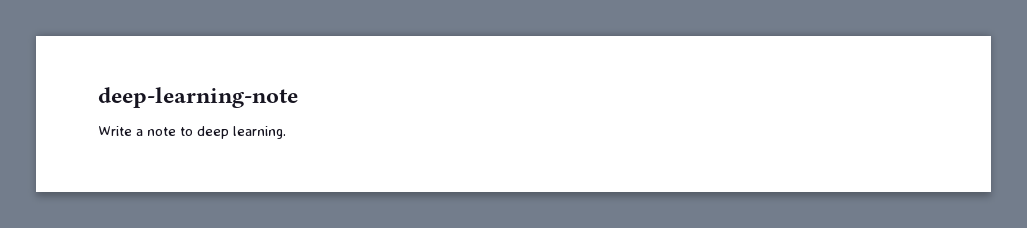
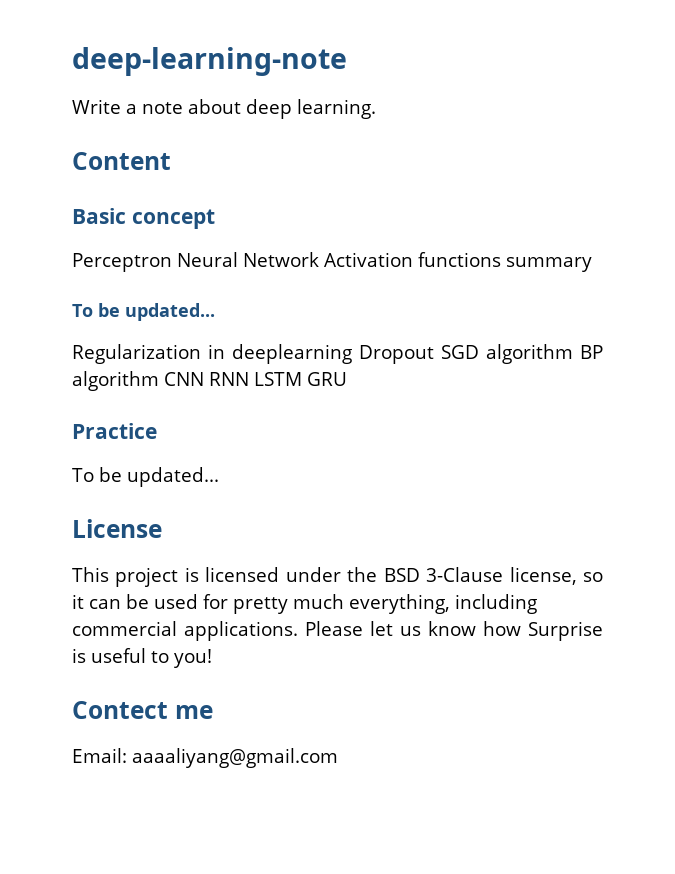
- Write a note to deep learning.
+ Write a note about deep learning.
+ Content
+ Basic concept
+ Perceptron Neural Network Activation functions summary
+ To be updated...
+ Regularization in deeplearning Dropout SGD algorithm BP algorithm CNN RNN LSTM GRU
+ Practice
+ To be updated...
+ License
+ This project is licensed under the BSD 3-Clause license, so it can be used for pretty much everything, including commercial applications. Please let us know how Surprise is useful to you!
+ Contect me
+ Email: aaaaliyang@gmail.com

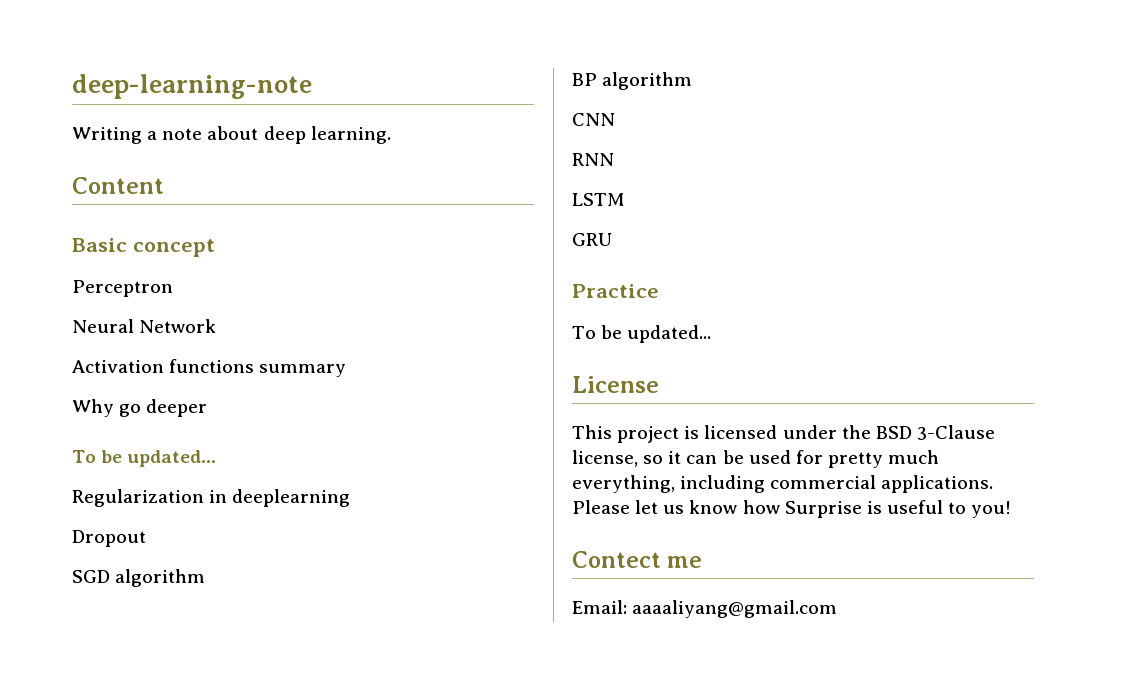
- Write a note about deep learning.
+ Writing a note about deep learning.
- Perceptron Neural Network Activation functions summary
+ Perceptron
+ Neural Network
+ Activation functions summary
+ Why go deeper
- Regularization in deeplearning Dropout SGD algorithm BP algorithm CNN RNN LSTM GRU
+ Regularization in deeplearning
+ Dropout
+ SGD algorithm
+ BP algorithm
+ CNN
+ RNN
+ LSTM
+ GRU

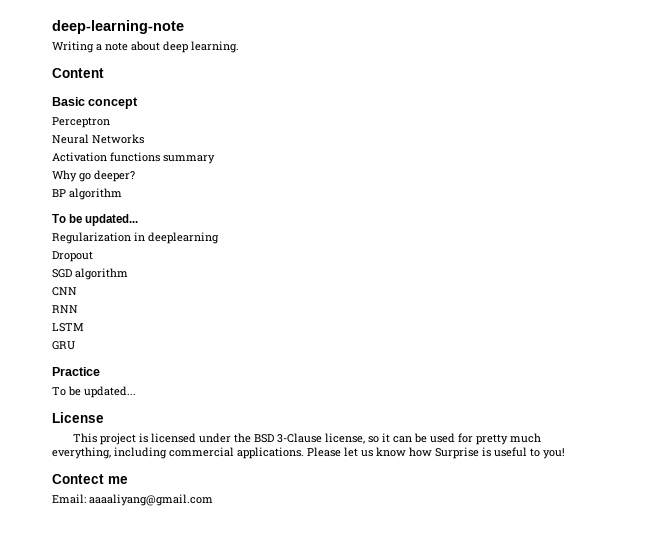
- Neural Network
+ Neural Networks
- Why go deeper
+ Why go deeper?
+ BP algorithm
- BP algorithm

